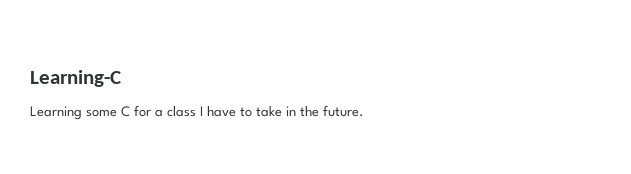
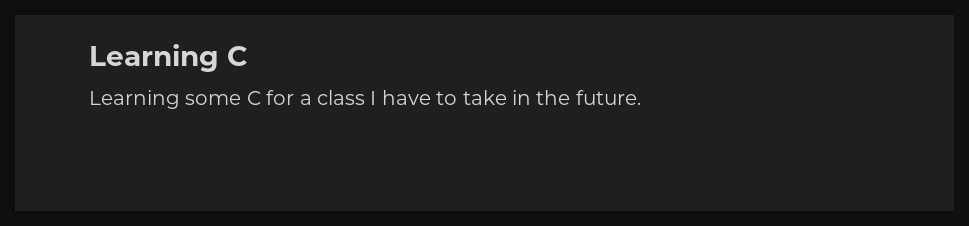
- Learning-C
+ Learning C

